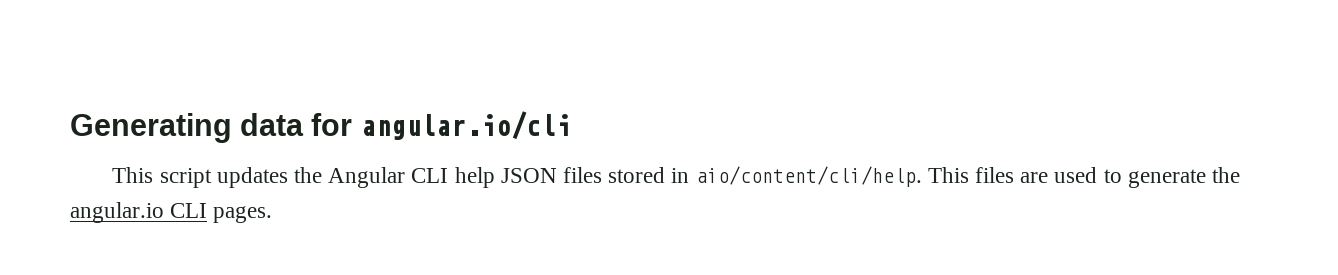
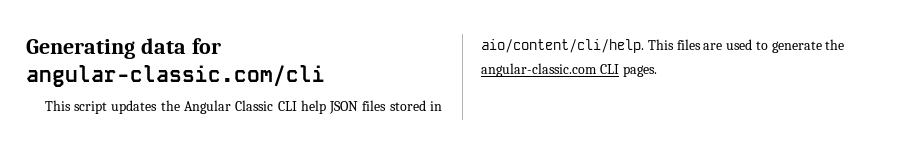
- Generating data for angular.io/cli
+ Generating data for angular-classic.com/cli
- This script updates the Angular CLI help JSON files stored in aio/content/cli/help.
+ This script updates the Angular Classic CLI help JSON files stored in aio/content/cli/help.
- This files are used to generate the angular.io CLI pages.
+ This files are used to generate the angular-classic.com CLI pages.

